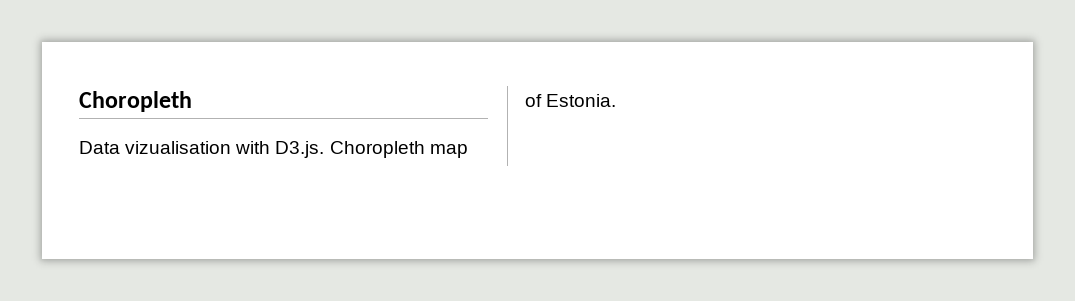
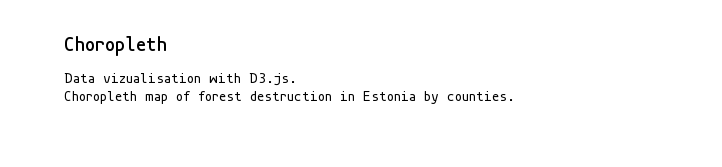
- Data vizualisation with D3.js. Choropleth map of Estonia.
+ Data vizualisation with D3.js.
+ Choropleth map of forest destruction in Estonia by counties.

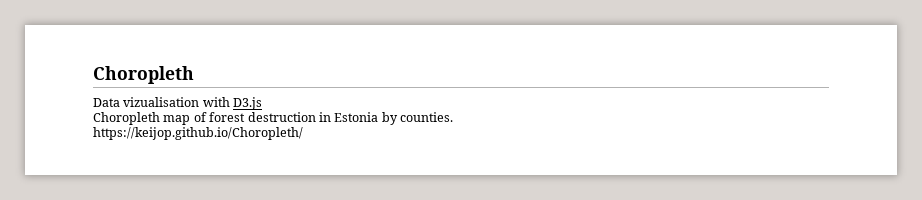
- Data vizualisation with D3.js.
+ Data vizualisation with D3.js
+ https://keijop.github.io/Choropleth/

